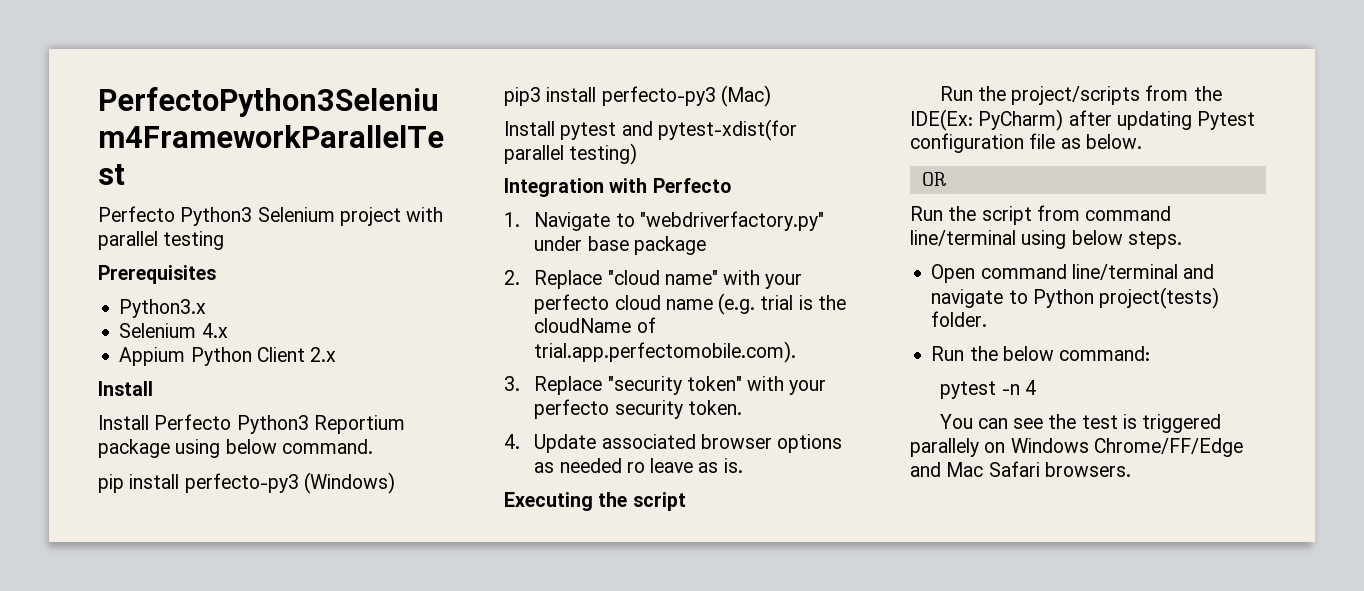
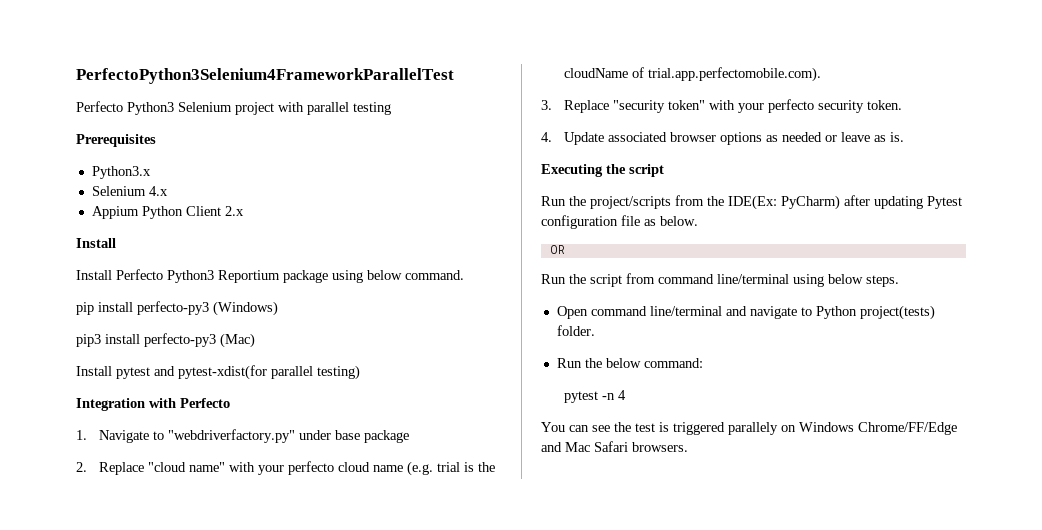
- 4. Update associated browser options as needed ro leave as is.
+ 4. Update associated browser options as needed or leave as is.

